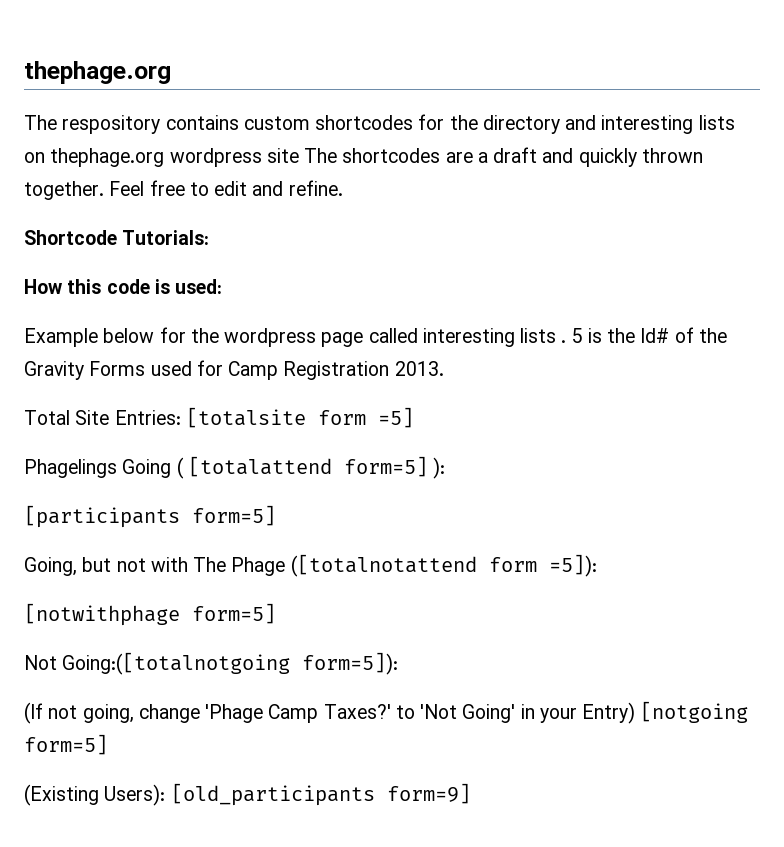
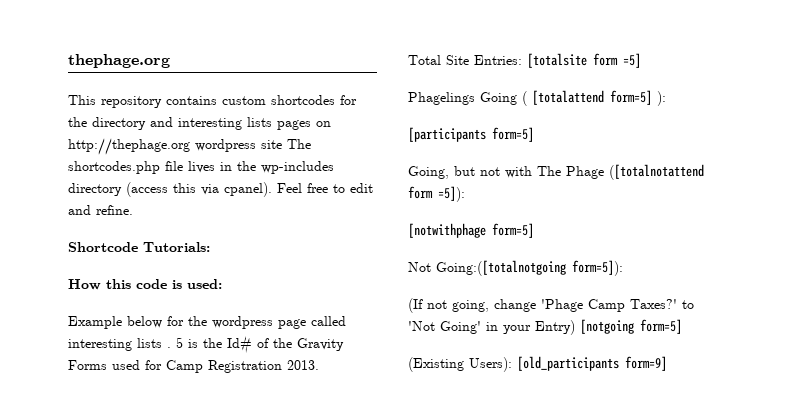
- The respository contains custom shortcodes for the directory and interesting lists on thephage.org wordpress site The shortcodes are a draft and quickly thrown together.
+ This repository contains custom shortcodes for the directory and interesting lists pages on http://thephage.org wordpress site The shortcodes.php file lives in the wp-includes directory (access this via cpanel).

